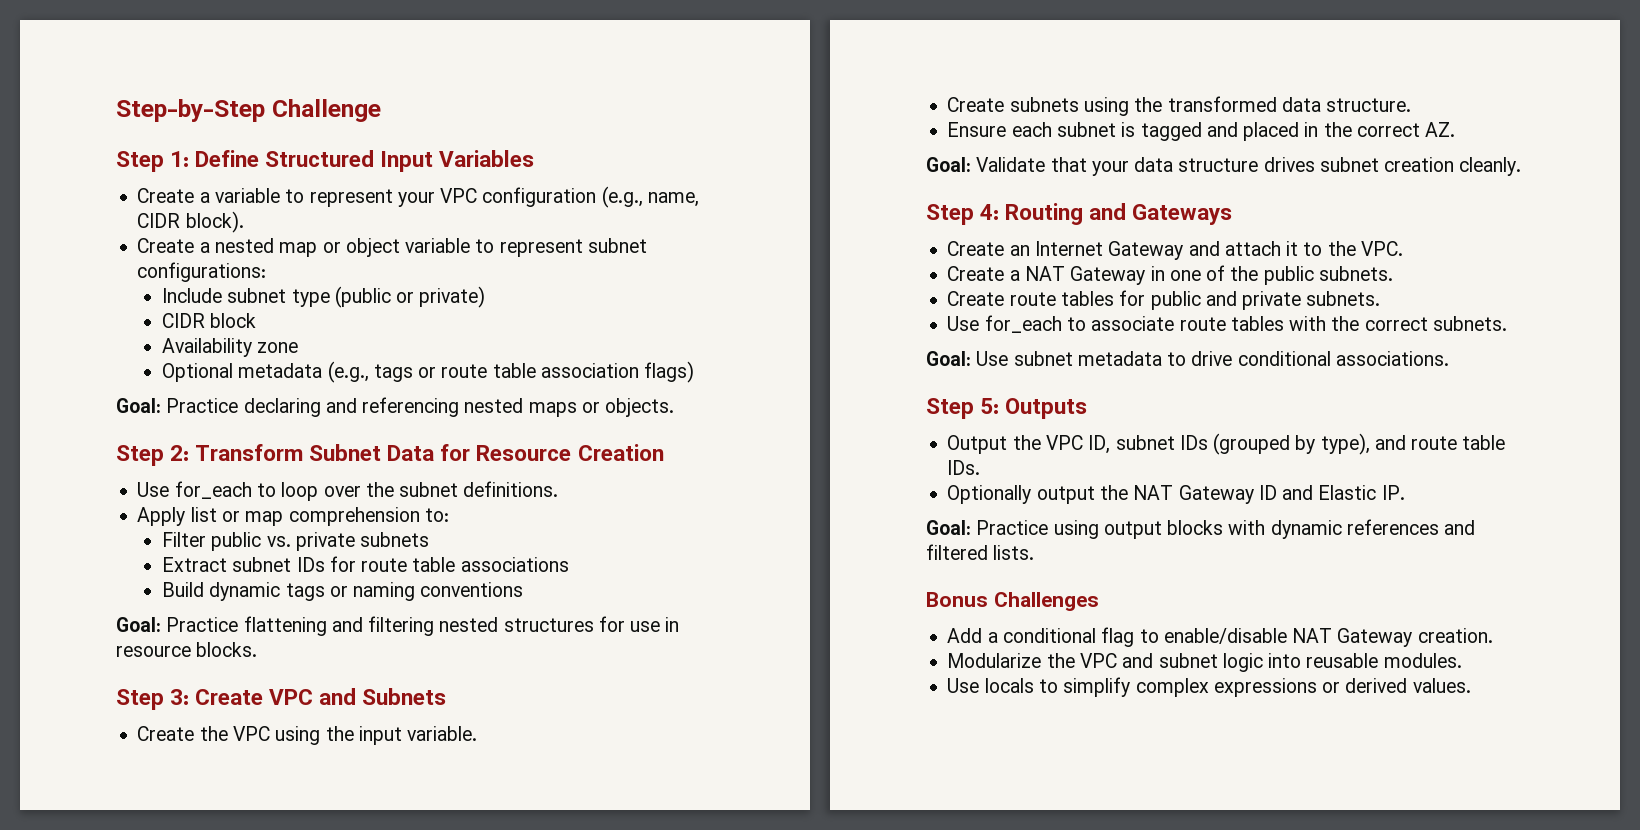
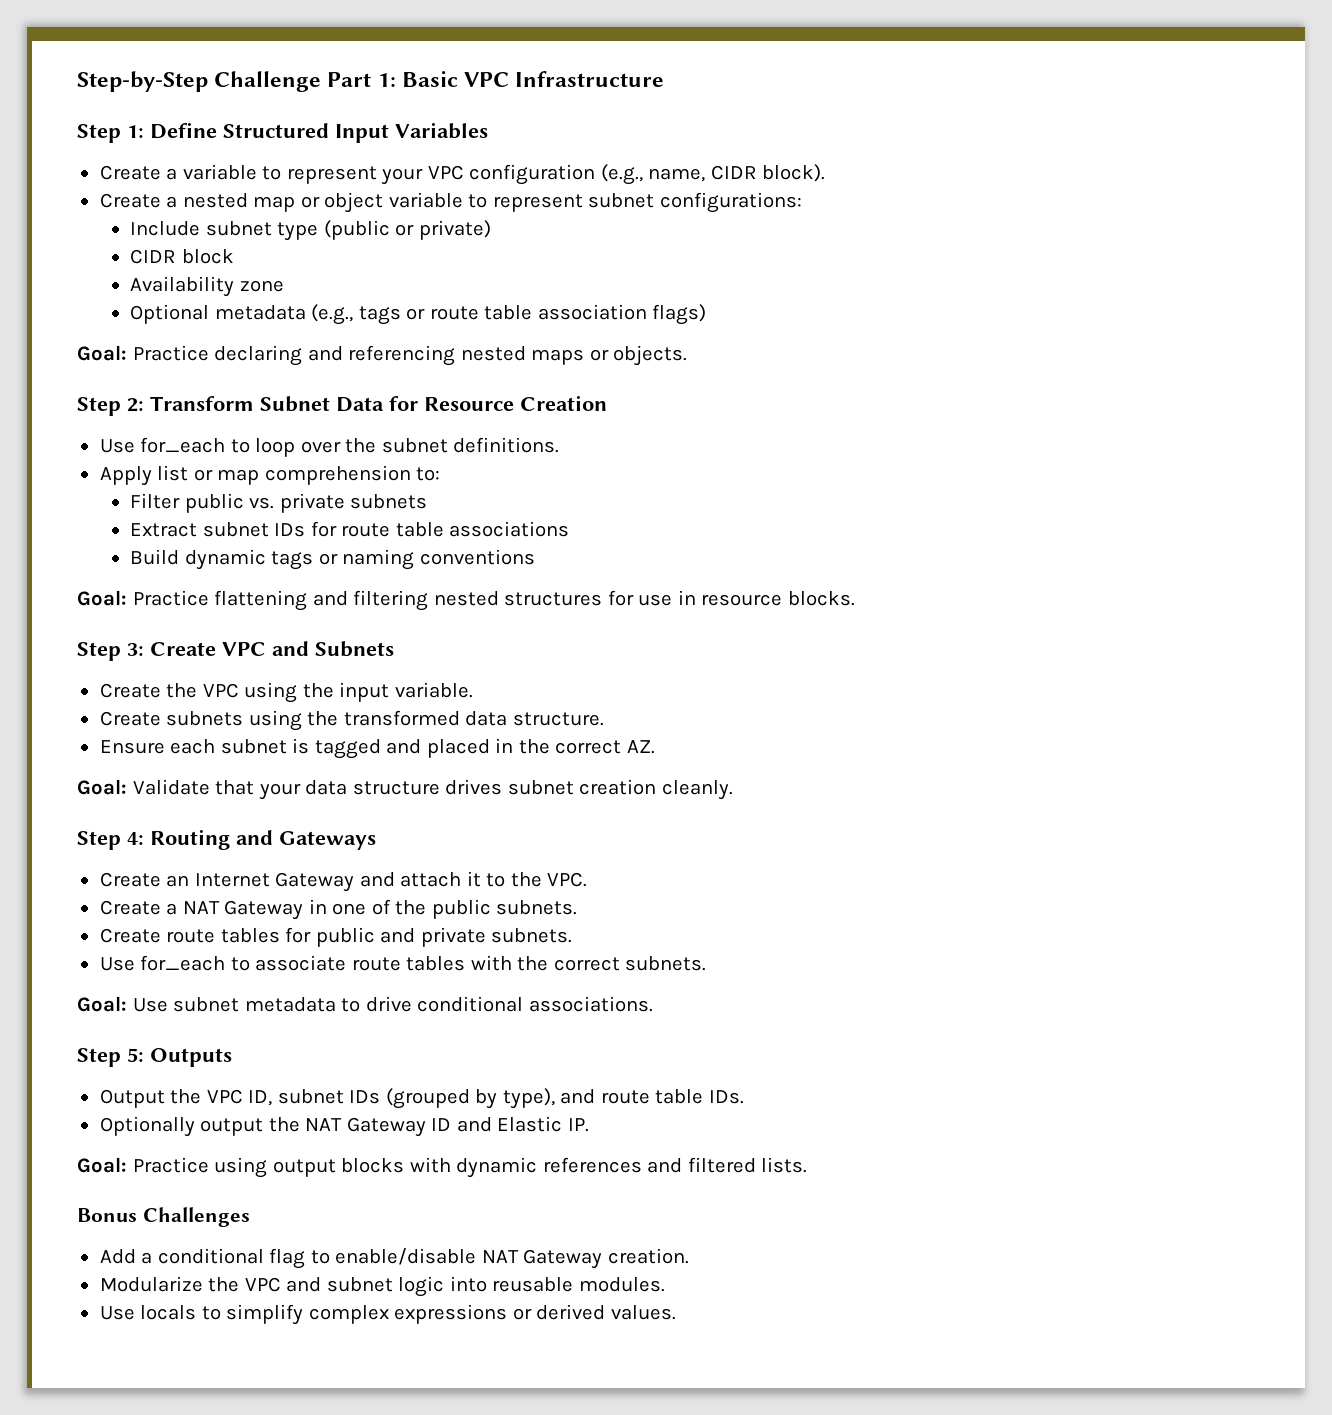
- Step-by-Step Challenge
+ Step-by-Step Challenge Part 1: Basic VPC Infrastructure

